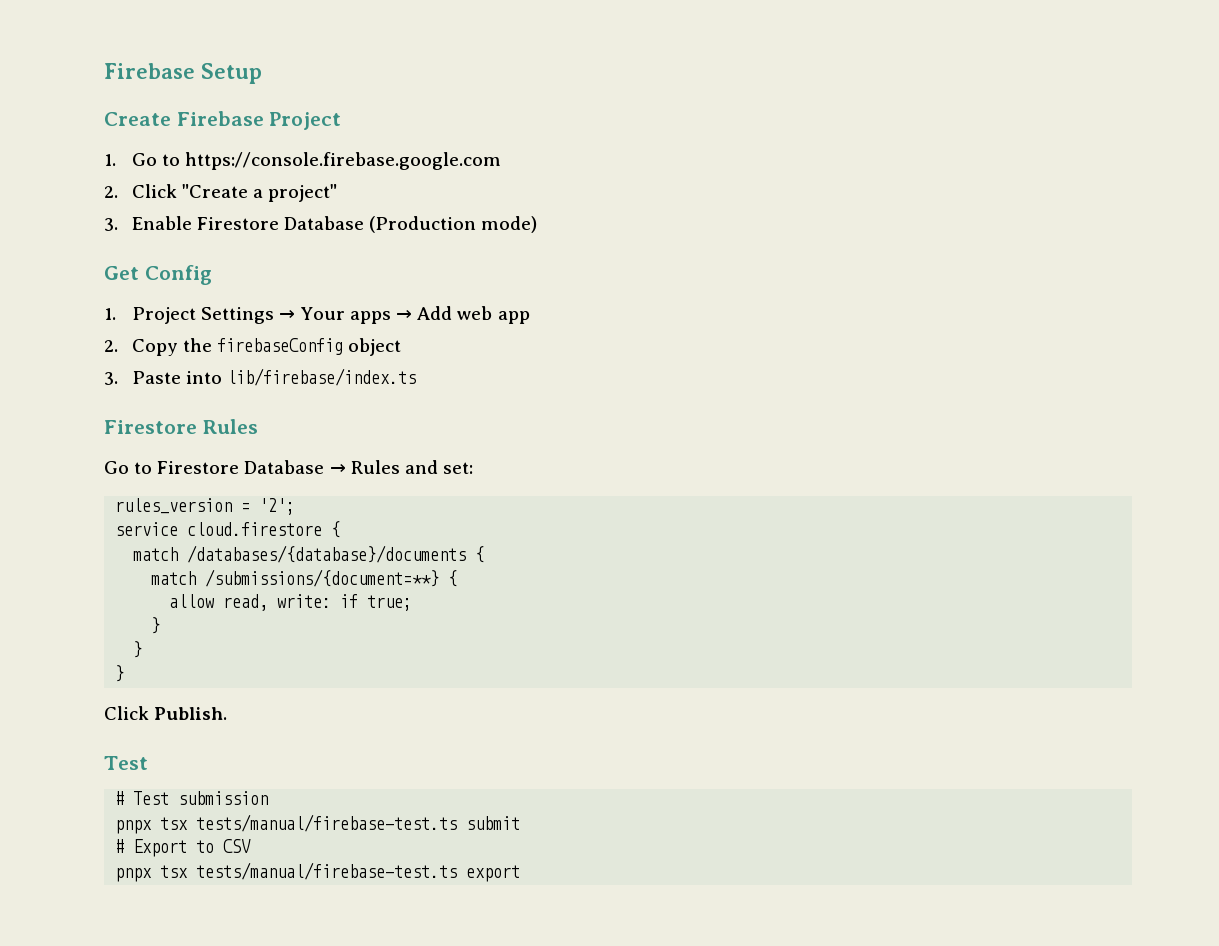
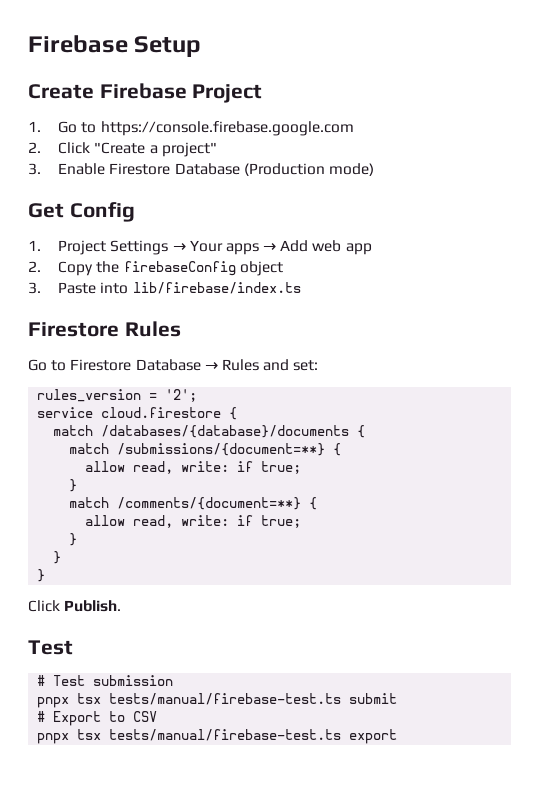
+ match /comments/{document=**} {
+ allow read, write: if true;
+ }

